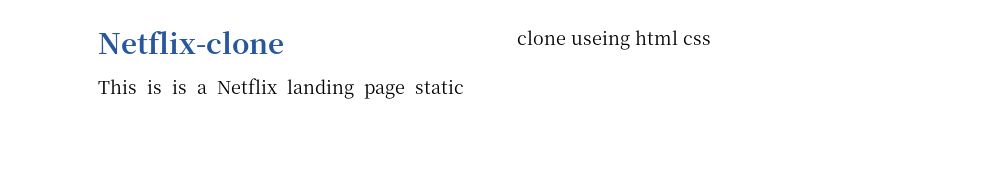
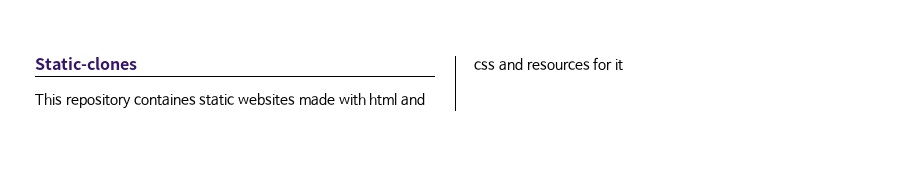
- Netflix-clone
+ Static-clones
- This is is a Netflix landing page static clone useing html css
+ This repository containes static websites made with html and css and resources for it

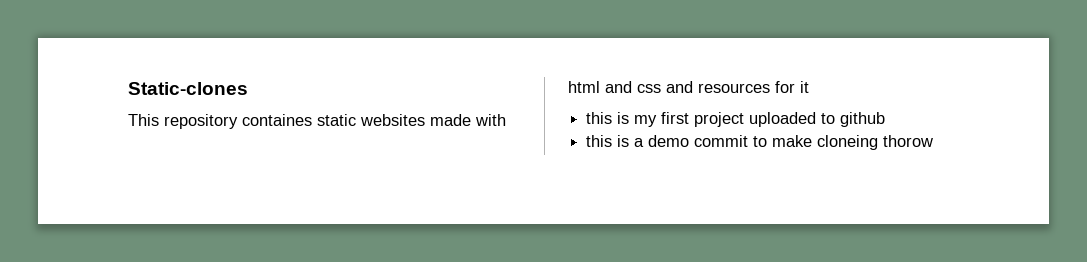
+ this is my first project uploaded to github
+ this is a demo commit to make cloneing thorow

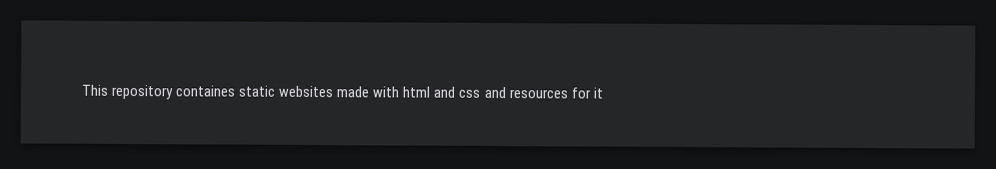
- Static-clones
- this is my first project uploaded to github
- this is a demo commit to make cloneing thorow

